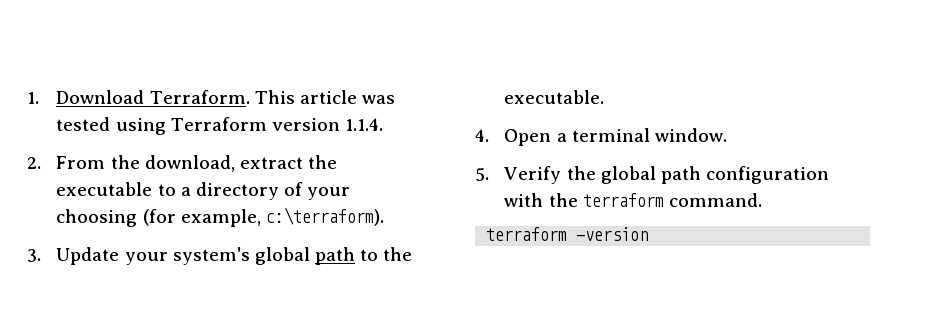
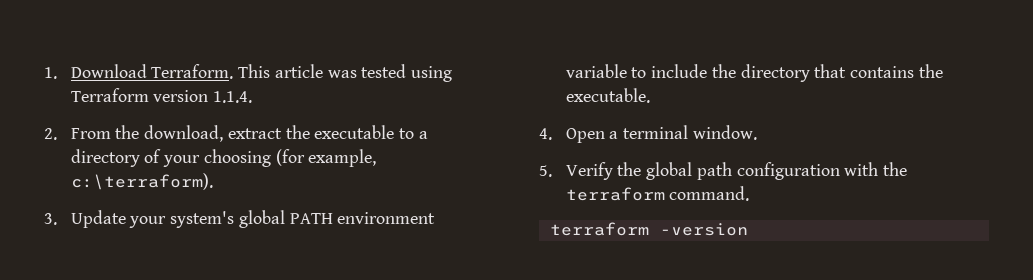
- 3. Update your system's global path to the executable.
+ 3. Update your system's global PATH environment variable to include the directory that contains the executable.

